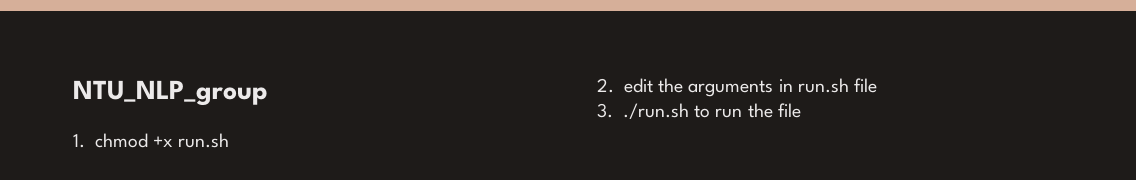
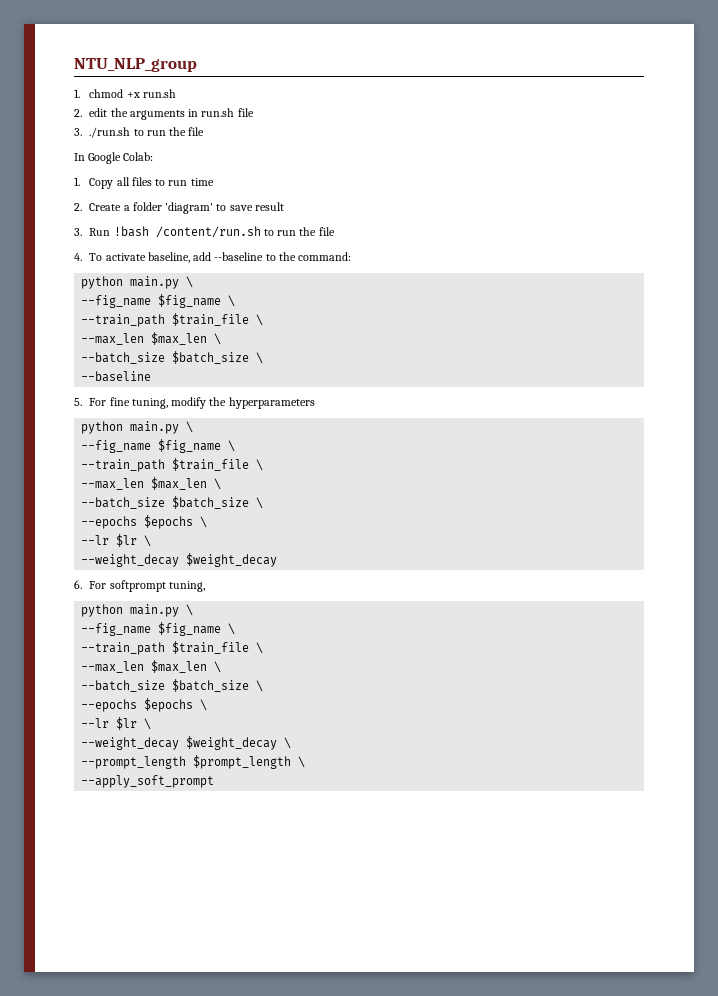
+ In Google Colab:
+ 1. Copy all files to run time
+ 2. Create a folder 'diagram' to save result
+ 3. Run !bash /content/run.sh to run the file
+ 4. To activate baseline, add --baseline to the command:
+ python main.py \
+ --fig_name $fig_name \
+ --train_path $train_file \
+ --max_len $max_len \
+ --batch_size $batch_size \
+ --baseline
+ 5. For fine tuning, modify the hyperparameters
+ python main.py \
+ --fig_name $fig_name \
+ --train_path $train_file \
+ --max_len $max_len \
+ --batch_size $batch_size \
+ --epochs $epochs \
+ --lr $lr \
+ --weight_decay $weight_decay
+ 6. For softprompt tuning,
+ python main.py \
+ --fig_name $fig_name \
+ --train_path $train_file \
+ --max_len $max_len \
+ --batch_size $batch_size \
+ --epochs $epochs \
+ --lr $lr \
+ --weight_decay $weight_decay \
+ --prompt_length $prompt_length \
+ --apply_soft_prompt

